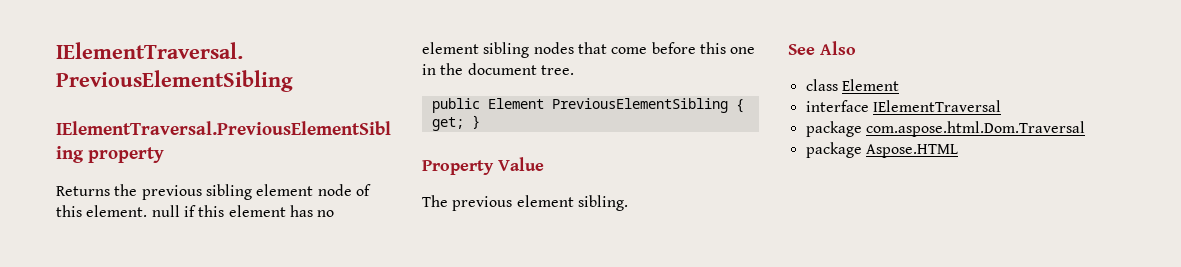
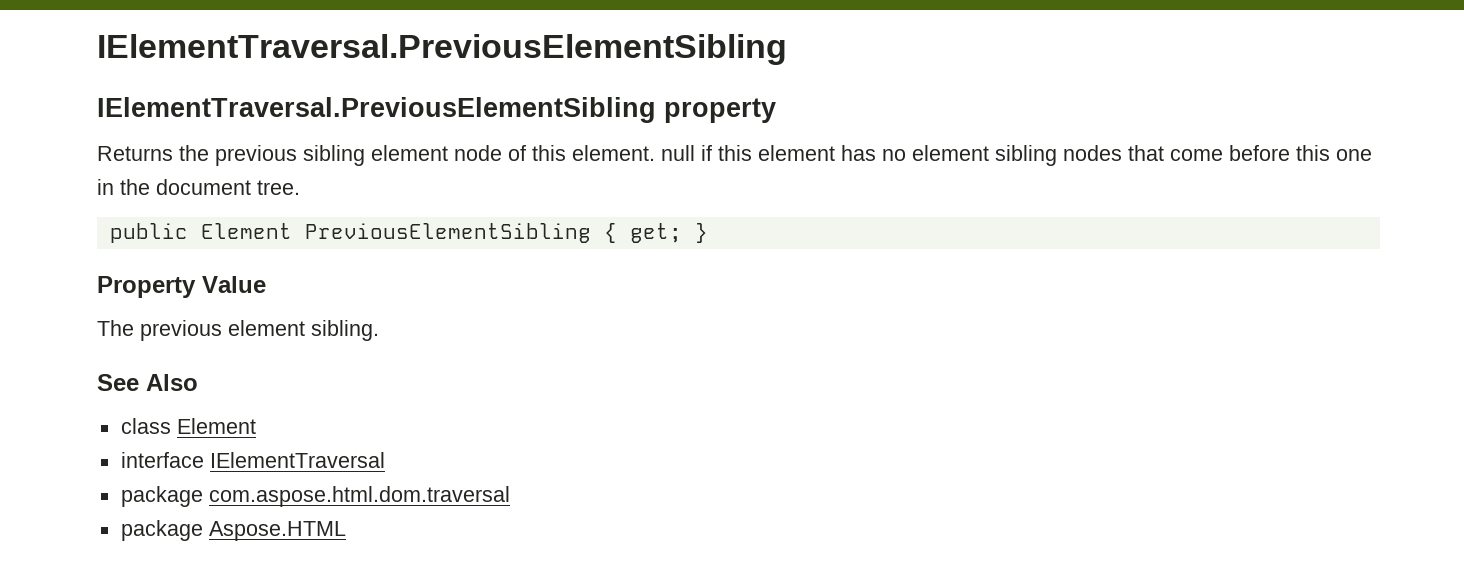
- package com.aspose.html.Dom.Traversal
+ package com.aspose.html.dom.traversal

